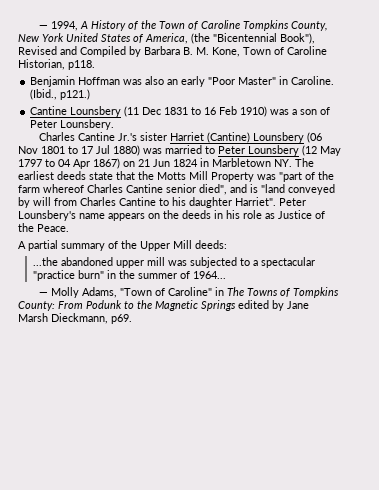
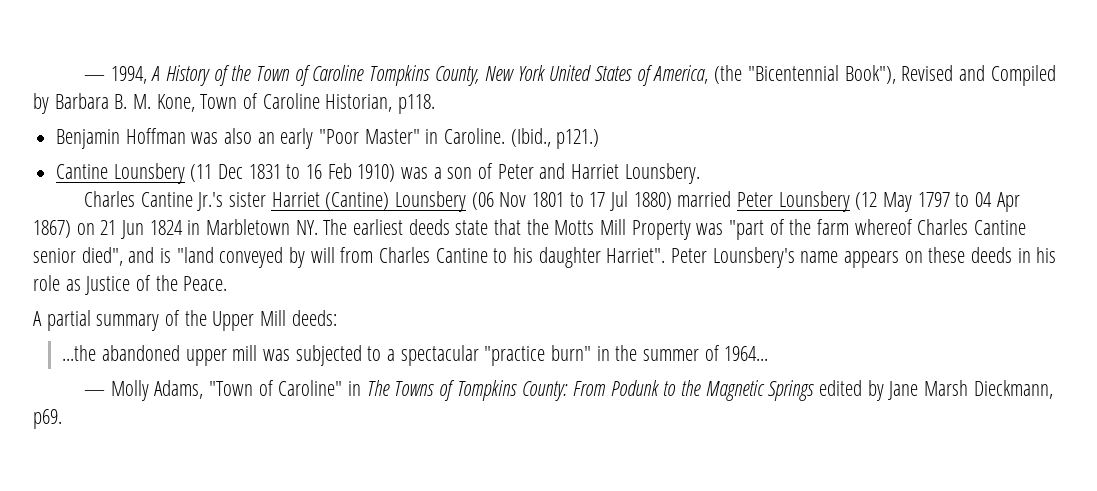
- Cantine Lounsbery (11 Dec 1831 to 16 Feb 1910) was a son of Peter Lounsbery.
+ Cantine Lounsbery (11 Dec 1831 to 16 Feb 1910) was a son of Peter and Harriet Lounsbery.
- Charles Cantine Jr.'s sister Harriet (Cantine) Lounsbery (06 Nov 1801 to 17 Jul 1880) was married to Peter Lounsbery (12 May 1797 to 04 Apr 1867) on 21 Jun 1824 in Marbletown NY. The earliest deeds state that the Motts Mill Property was "part of the farm whereof Charles Cantine senior died", and is "land conveyed by will from Charles Cantine to his daughter Harriet".
+ Charles Cantine Jr.'s sister Harriet (Cantine) Lounsbery (06 Nov 1801 to 17 Jul 1880) married Peter Lounsbery (12 May 1797 to 04 Apr 1867) on 21 Jun 1824 in Marbletown NY. The earliest deeds state that the Motts Mill Property was "part of the farm whereof Charles Cantine senior died", and is "land conveyed by will from Charles Cantine to his daughter Harriet".
- Peter Lounsbery's name appears on the deeds in his role as Justice of the Peace.
+ Peter Lounsbery's name appears on these deeds in his role as Justice of the Peace.

